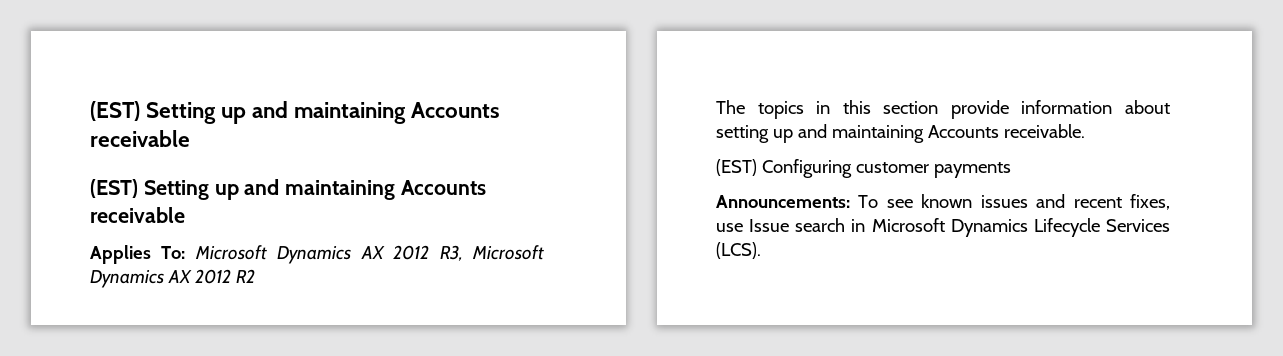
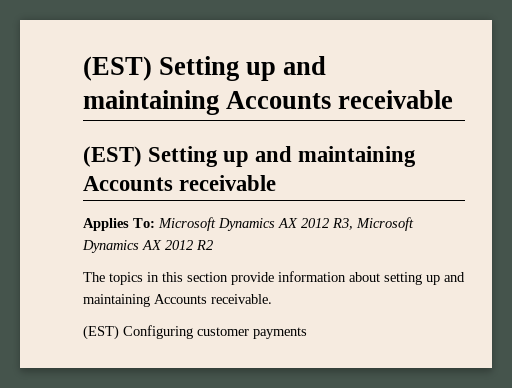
- Announcements: To see known issues and recent fixes, use Issue search in Microsoft Dynamics Lifecycle Services (LCS).

